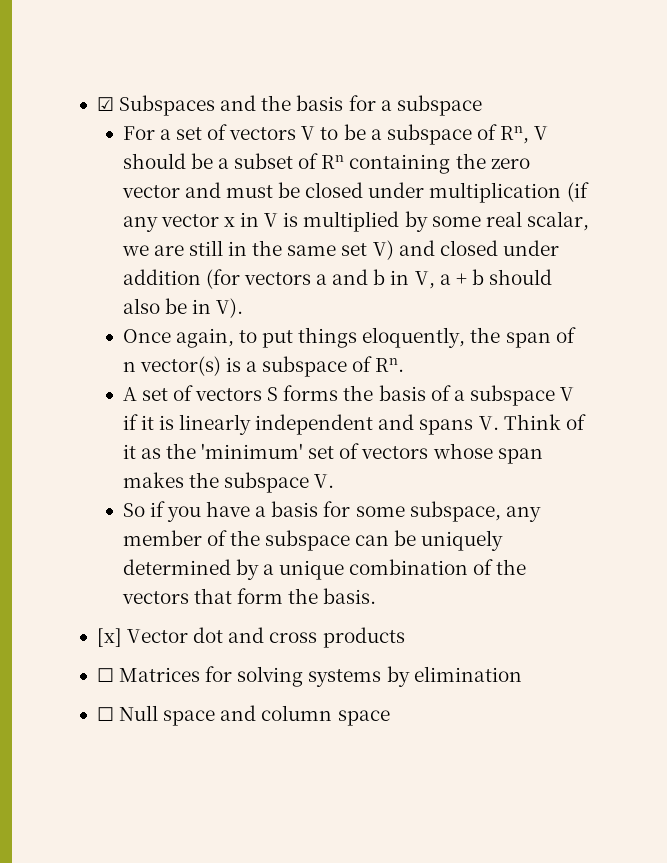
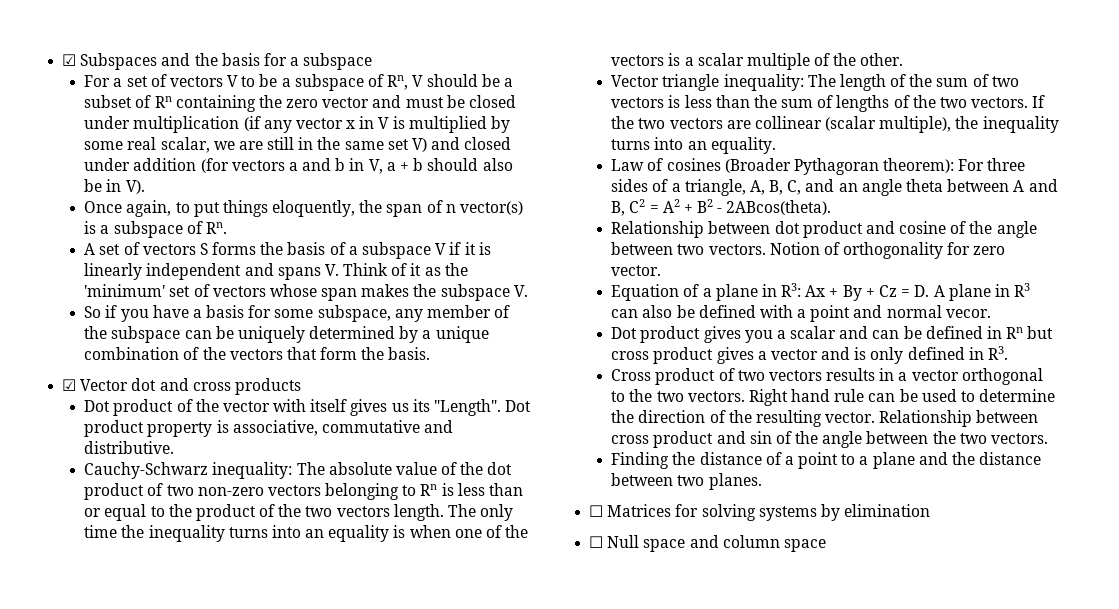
- [x] Vector dot and cross products
+ ☑ Vector dot and cross products
+ Dot product of the vector with itself gives us its "Length". Dot product property is associative, commutative and distributive.
+ Cauchy-Schwarz inequality: The absolute value of the dot product of two non-zero vectors belonging to Rn is less than or equal to the product of the two vectors length. The only time the inequality turns into an equality is when one of the vectors is a scalar multiple of the other.
+ Vector triangle inequality: The length of the sum of two vectors is less than the sum of lengths of the two vectors. If the two vectors are collinear (scalar multiple), the inequality turns into an equality.
+ Law of cosines (Broader Pythagoran theorem): For three sides of a triangle, A, B, C, and an angle theta between A and B, C2 = A2 + B2 - 2ABcos(theta).
+ Relationship between dot product and cosine of the angle between two vectors. Notion of orthogonality for zero vector.
+ Equation of a plane in R3: Ax + By + Cz = D. A plane in R3 can also be defined with a point and normal vecor.
+ Dot product gives you a scalar and can be defined in Rn but cross product gives a vector and is only defined in R3.
+ Cross product of two vectors results in a vector orthogonal to the two vectors. Right hand rule can be used to determine the direction of the resulting vector. Relationship between cross product and sin of the angle between the two vectors.
+ Finding the distance of a point to a plane and the distance between two planes.

